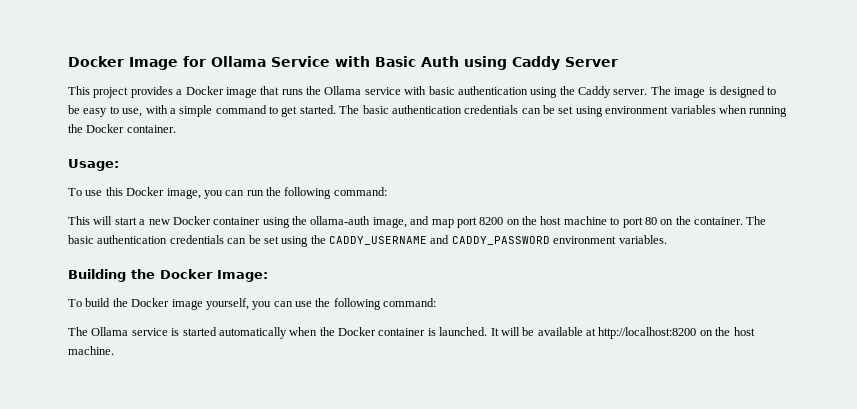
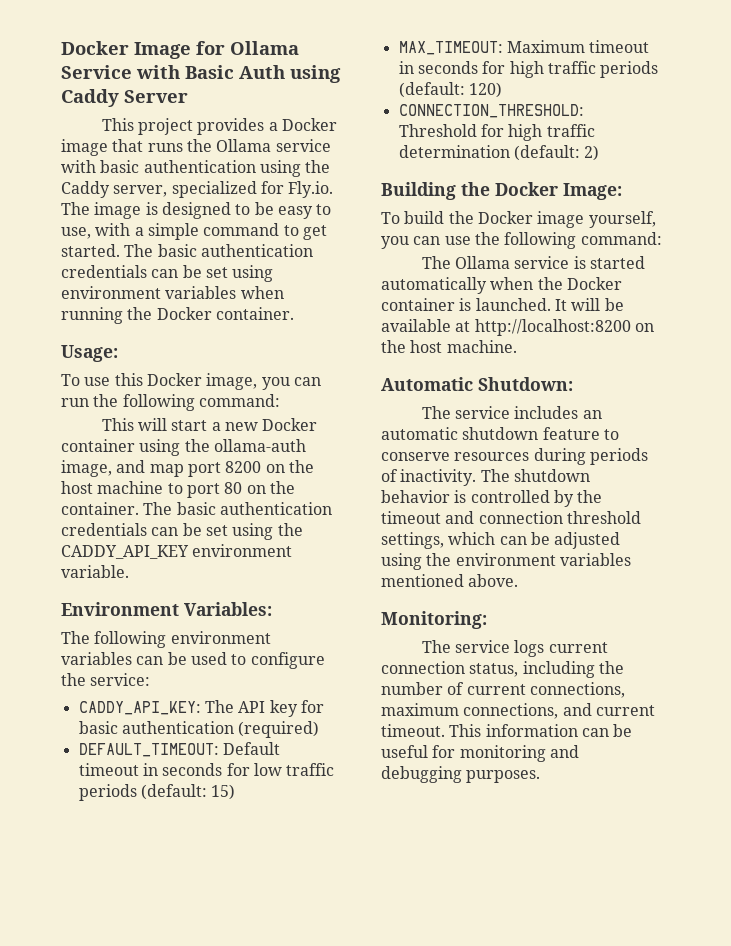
- This project provides a Docker image that runs the Ollama service with basic authentication using the Caddy server. The image is designed to be easy to use, with a simple command to get started.
+ This project provides a Docker image that runs the Ollama service with basic authentication using the Caddy server, specialized for Fly.io. The image is designed to be easy to use, with a simple command to get started.
- The basic authentication credentials can be set using the CADDY_USERNAME and CADDY_PASSWORD environment variables.
+ The basic authentication credentials can be set using the CADDY_API_KEY environment variable.
+ Environment Variables:
+ The following environment variables can be used to configure the service:
+ CADDY_API_KEY: The API key for basic authentication (required)
+ DEFAULT_TIMEOUT: Default timeout in seconds for low traffic periods (default: 15)
+ MAX_TIMEOUT: Maximum timeout in seconds for high traffic periods (default: 120)
+ CONNECTION_THRESHOLD: Threshold for high traffic determination (default: 2)
+ Automatic Shutdown:
+ The service includes an automatic shutdown feature to conserve resources during periods of inactivity. The shutdown behavior is controlled by the timeout and connection threshold settings, which can be adjusted using the environment variables mentioned above.
+ Monitoring:
+ The service logs current connection status, including the number of current connections, maximum connections, and current timeout. This information can be useful for monitoring and debugging purposes.

